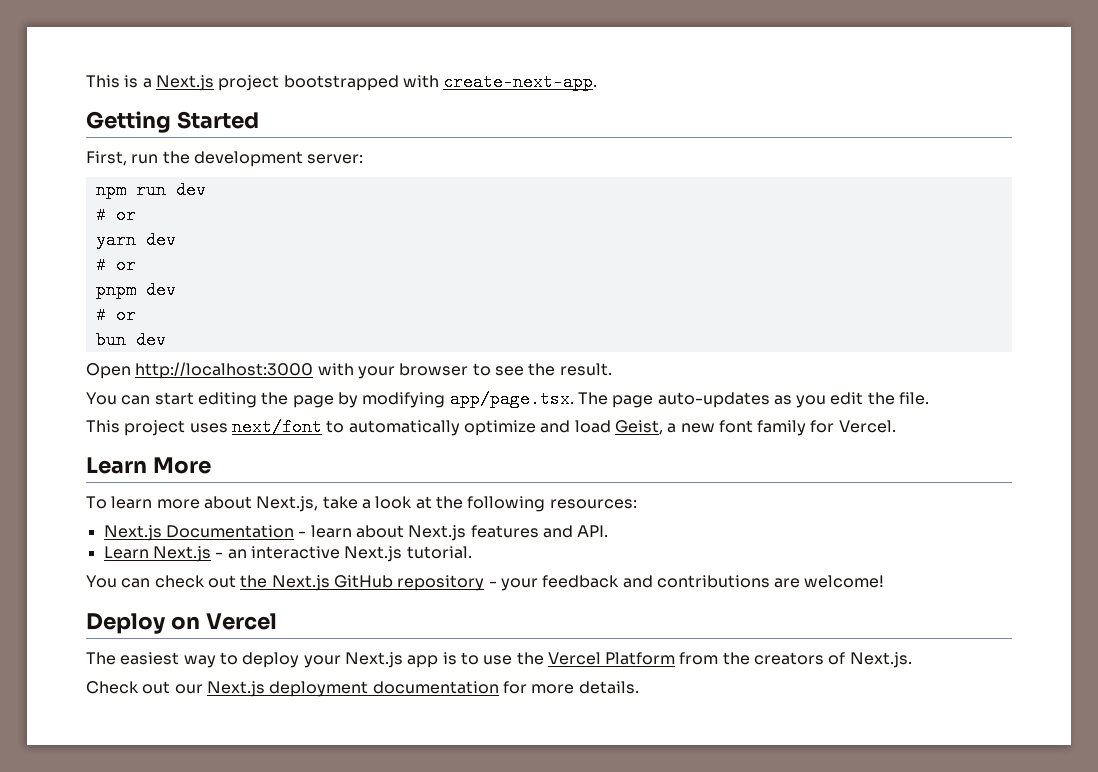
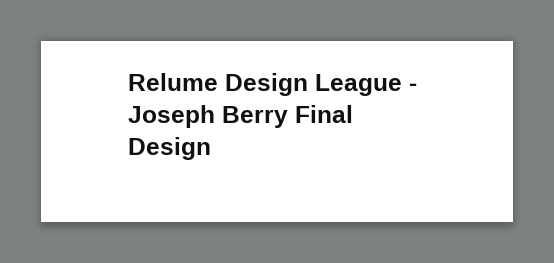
- This is a Next.js project bootstrapped with create-next-app.
- Getting Started
- First, run the development server:
- npm run dev
- # or
- yarn dev
- # or
- pnpm dev
- # or
- bun dev
- Open http://localhost:3000 with your browser to see the result.
- You can start editing the page by modifying app/page.tsx. The page auto-updates as you edit the file.
- This project uses next/font to automatically optimize and load Geist, a new font family for Vercel.
- Learn More
- To learn more about Next.js, take a look at the following resources:
- Next.js Documentation - learn about Next.js features and API.
- Learn Next.js - an interactive Next.js tutorial.
- You can check out the Next.js GitHub repository - your feedback and contributions are welcome!
- Deploy on Vercel
- The easiest way to deploy your Next.js app is to use the Vercel Platform from the creators of Next.js.
- Check out our Next.js deployment documentation for more details.
+ Relume Design League - Joseph Berry Final Design

